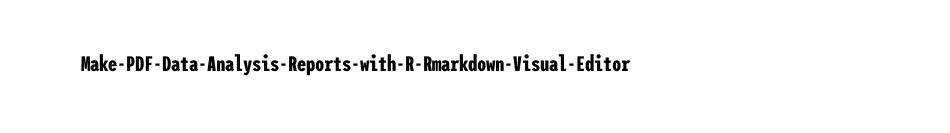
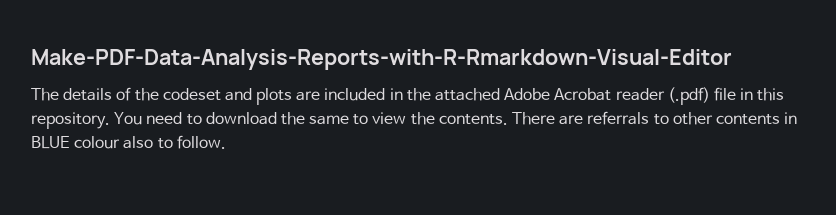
+ The details of the codeset and plots are included in the attached Adobe Acrobat reader (.pdf) file in this repository. You need to download the same to view the contents. There are referrals to other contents in BLUE colour also to follow.

